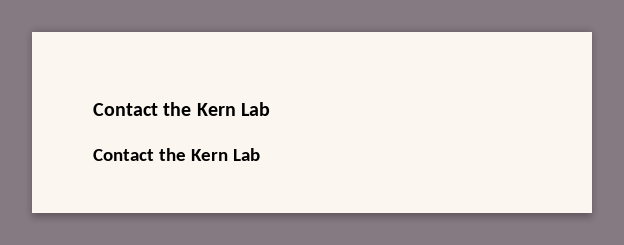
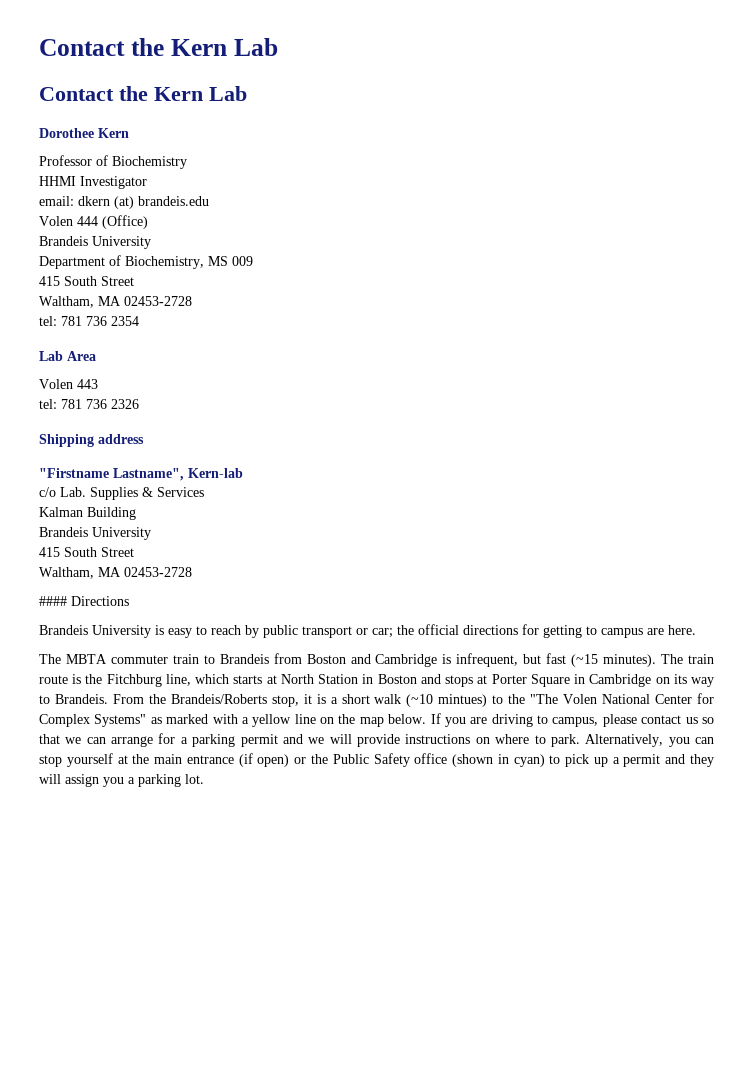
+ Dorothee Kern
+ Professor of Biochemistry
+ HHMI Investigator
+ email: dkern (at) brandeis.edu
+ Volen 444 (Office)
+ Brandeis University
+ Department of Biochemistry, MS 009
+ 415 South Street
+ Waltham, MA 02453-2728
+ tel: 781 736 2354
+ Lab Area
+ Volen 443
+ tel: 781 736 2326
+ Shipping address
+ "Firstname Lastname", Kern-lab
+ c/o Lab. Supplies & Services
+ Kalman Building
+ Brandeis University
+ 415 South Street
+ Waltham, MA 02453-2728
+ #### Directions
+ Brandeis University is easy to reach by public transport or car; the official directions for getting to campus are here.
+ The MBTA commuter train to Brandeis from Boston and Cambridge is infrequent, but fast (~15 minutes). The train route is the Fitchburg line, which starts at North Station in Boston and stops at Porter Square in Cambridge on its way to Brandeis. From the Brandeis/Roberts stop, it is a short walk (~10 mintues) to the "The Volen National Center for Complex Systems" as marked with a yellow line on the map below. If you are driving to campus, please contact us so that we can arrange for a parking permit and we will provide instructions on where to park. Alternatively, you can stop yourself at the main entrance (if open) or the Public Safety office (shown in cyan) to pick up a permit and they will assign you a parking lot.

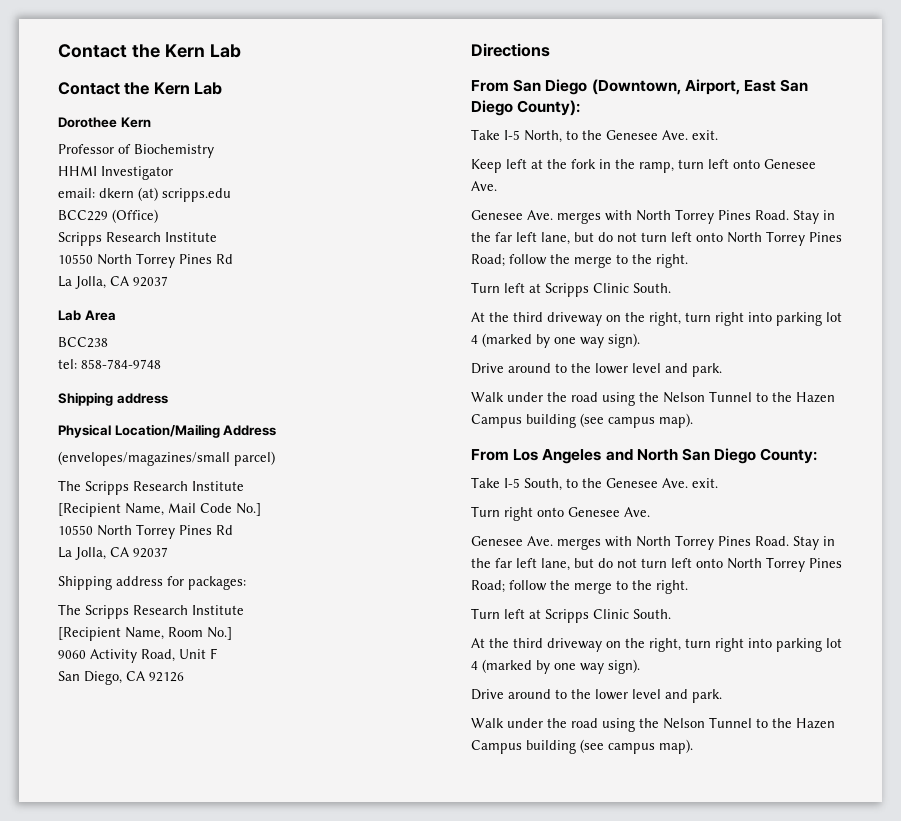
- email: dkern (at) brandeis.edu
- Volen 444 (Office)
- Brandeis University
- Department of Biochemistry, MS 009
- 415 South Street
- Waltham, MA 02453-2728
- tel: 781 736 2354
+ email: dkern (at) scripps.edu
+ BCC229 (Office)
+ Scripps Research Institute
+ 10550 North Torrey Pines Rd
+ La Jolla, CA 92037
- Volen 443
- tel: 781 736 2326
+ BCC238
+ tel: 858-784-9748
- "Firstname Lastname", Kern-lab
- c/o Lab. Supplies & Services
- Kalman Building
- Brandeis University
- 415 South Street
- Waltham, MA 02453-2728
- #### Directions
- Brandeis University is easy to reach by public transport or car; the official directions for getting to campus are here.
- The MBTA commuter train to Brandeis from Boston and Cambridge is infrequent, but fast (~15 minutes). The train route is the Fitchburg line, which starts at North Station in Boston and stops at Porter Square in Cambridge on its way to Brandeis. From the Brandeis/Roberts stop, it is a short walk (~10 mintues) to the "The Volen National Center for Complex Systems" as marked with a yellow line on the map below. If you are driving to campus, please contact us so that we can arrange for a parking permit and we will provide instructions on where to park. Alternatively, you can stop yourself at the main entrance (if open) or the Public Safety office (shown in cyan) to pick up a permit and they will assign you a parking lot.
+ Physical Location/Mailing Address
+ (envelopes/magazines/small parcel)
+ The Scripps Research Institute
+ [Recipient Name, Mail Code No.]
+ 10550 North Torrey Pines Rd
+ La Jolla, CA 92037
+ Shipping address for packages:
+ The Scripps Research Institute
+ [Recipient Name, Room No.]
+ 9060 Activity Road, Unit F
+ San Diego, CA 92126
+ Directions
+ From San Diego (Downtown, Airport, East San Diego County):
+ Take I-5 North, to the Genesee Ave. exit.
+ Keep left at the fork in the ramp, turn left onto Genesee Ave.
+ Genesee Ave. merges with North Torrey Pines Road. Stay in the far left lane, but do not turn left onto North Torrey Pines Road; follow the merge to the right.
+ Turn left at Scripps Clinic South.
+ At the third driveway on the right, turn right into parking lot 4 (marked by one way sign).
+ Drive around to the lower level and park.
+ Walk under the road using the Nelson Tunnel to the Hazen Campus building (see campus map).
+ From Los Angeles and North San Diego County:
+ Take I-5 South, to the Genesee Ave. exit.
+ Turn right onto Genesee Ave.
+ Genesee Ave. merges with North Torrey Pines Road. Stay in the far left lane, but do not turn left onto North Torrey Pines Road; follow the merge to the right.
+ Turn left at Scripps Clinic South.
+ At the third driveway on the right, turn right into parking lot 4 (marked by one way sign).
+ Drive around to the lower level and park.
+ Walk under the road using the Nelson Tunnel to the Hazen Campus building (see campus map).

